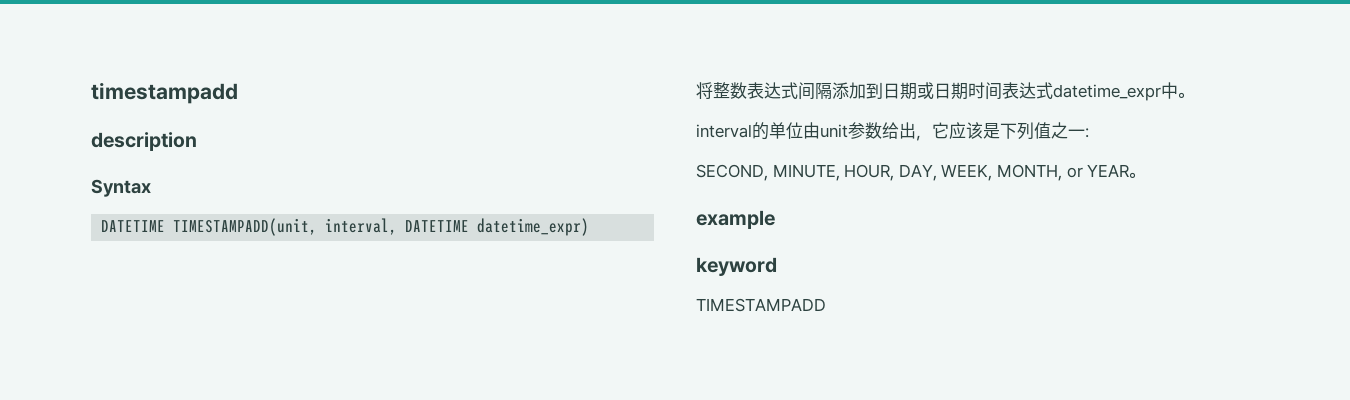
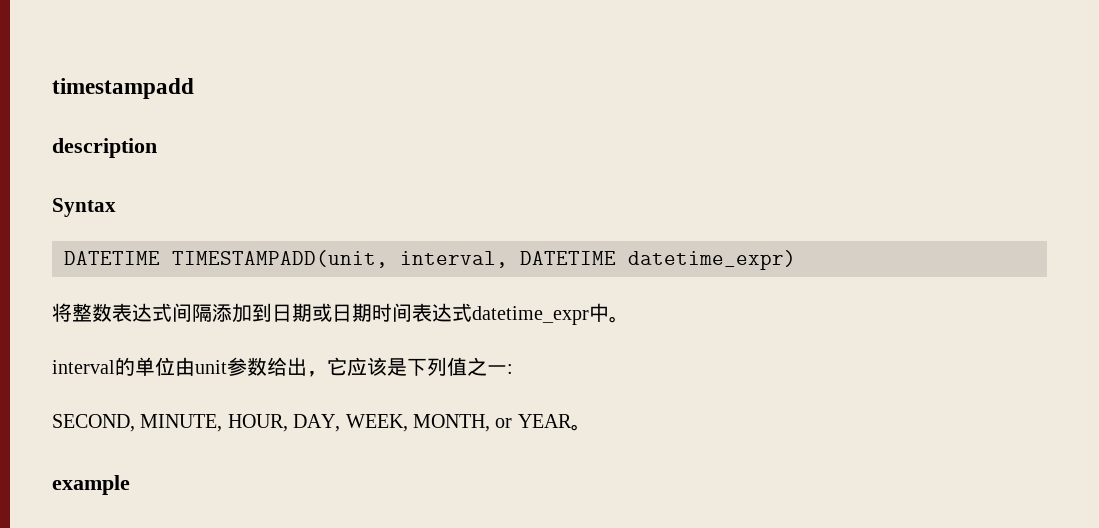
- keyword
- TIMESTAMPADD

